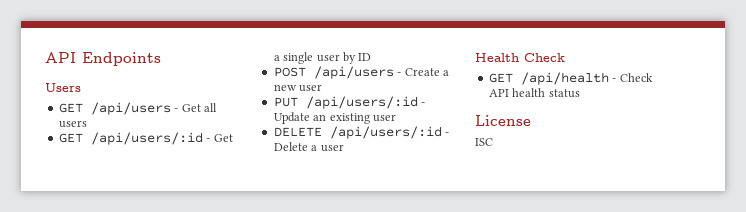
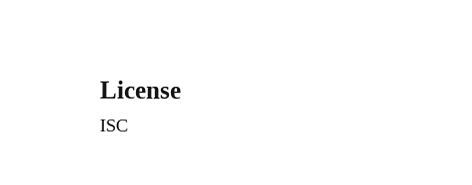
- API Endpoints
- Users
- GET /api/users - Get all users
- GET /api/users/:id - Get a single user by ID
- POST /api/users - Create a new user
- PUT /api/users/:id - Update an existing user
- DELETE /api/users/:id - Delete a user
- Health Check
- GET /api/health - Check API health status

